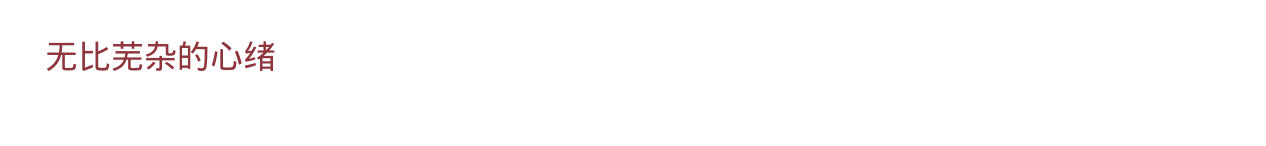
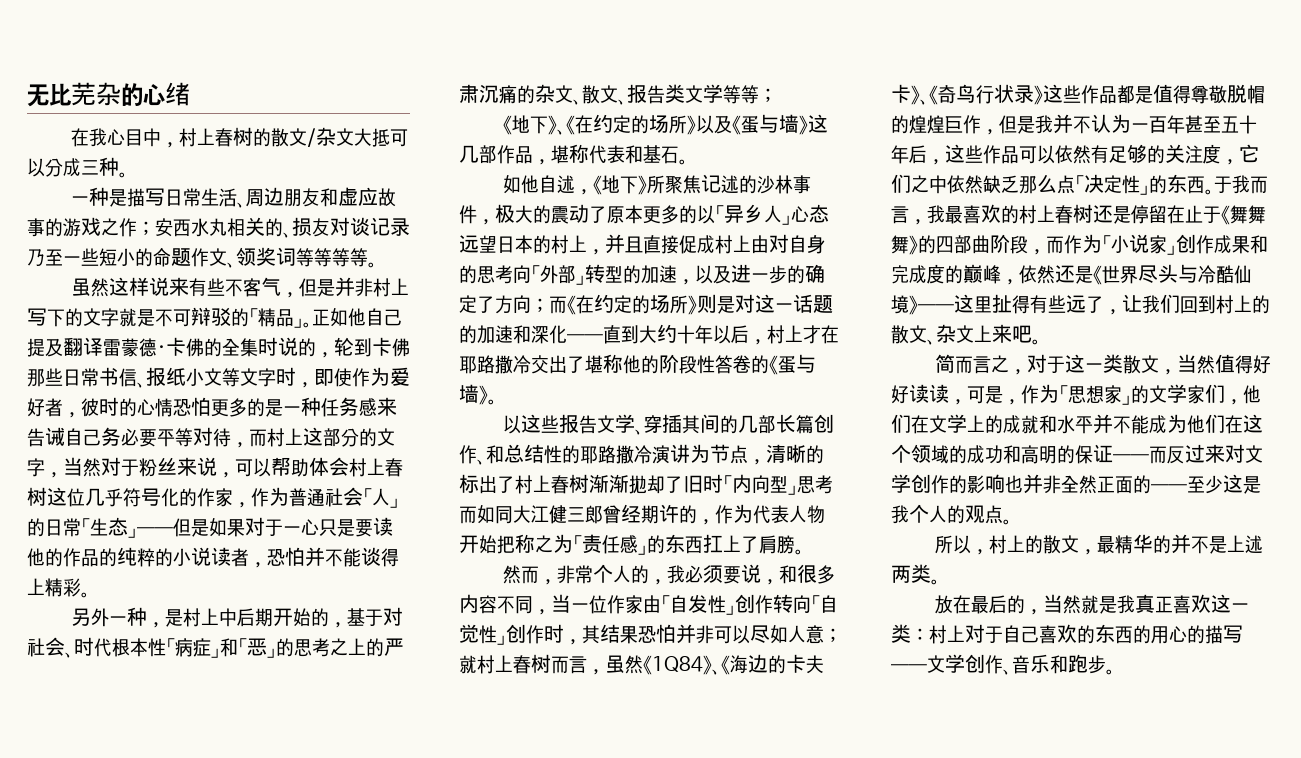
+ 在我心目中，村上春树的散文/杂文大抵可以分成三种。
+ 一种是描写日常生活、周边朋友和虚应故事的游戏之作；安西水丸相关的、损友对谈记录乃至一些短小的命题作文、领奖词等等等等。
+ 虽然这样说来有些不客气，但是并非村上写下的文字就是不可辩驳的「精品」。正如他自己提及翻译雷蒙德·卡佛的全集时说的，轮到卡佛那些日常书信、报纸小文等文字时，即使作为爱好者，彼时的心情恐怕更多的是一种任务感来告诫自己务必要平等对待，而村上这部分的文字，当然对于粉丝来说，可以帮助体会村上春树这位几乎符号化的作家，作为普通社会「人」的日常「生态」——但是如果对于一心只是要读他的作品的纯粹的小说读者，恐怕并不能谈得上精彩。
+ 另外一种，是村上中后期开始的，基于对社会、时代根本性「病症」和「恶」的思考之上的严肃沉痛的杂文、散文、报告类文学等等；
+ 《地下》、《在约定的场所》以及《蛋与墙》这几部作品，堪称代表和基石。
+ 如他自述，《地下》所聚焦记述的沙林事件，极大的震动了原本更多的以「异乡人」心态远望日本的村上，并且直接促成村上由对自身的思考向「外部」转型的加速，以及进一步的确定了方向；而《在约定的场所》则是对这一话题的加速和深化——直到大约十年以后，村上才在耶路撒冷交出了堪称他的阶段性答卷的《蛋与墙》。
+ 以这些报告文学、穿插其间的几部长篇创作、和总结性的耶路撒冷演讲为节点，清晰的标出了村上春树渐渐抛却了旧时「内向型」思考而如同大江健三郎曾经期许的，作为代表人物开始把称之为「责任感」的东西扛上了肩膀。
+ 然而，非常个人的，我必须要说，和很多内容不同，当一位作家由「自发性」创作转向「自觉性」创作时，其结果恐怕并非可以尽如人意；就村上春树而言，虽然《1Q84》、《海边的卡夫卡》、《奇鸟行状录》这些作品都是值得尊敬脱帽的煌煌巨作，但是我并不认为一百年甚至五十年后，这些作品可以依然有足够的关注度，它们之中依然缺乏那么点「决定性」的东西。于我而言，我最喜欢的村上春树还是停留在止于《舞舞舞》的四部曲阶段，而作为「小说家」创作成果和完成度的巅峰，依然还是《世界尽头与冷酷仙境》——这里扯得有些远了，让我们回到村上的散文、杂文上来吧。
+ 简而言之，对于这一类散文，当然值得好好读读，可是，作为「思想家」的文学家们，他们在文学上的成就和水平并不能成为他们在这个领域的成功和高明的保证——而反过来对文学创作的影响也并非全然正面的——至少这是我个人的观点。
+ 所以，村上的散文，最精华的并不是上述两类。
+ 放在最后的，当然就是我真正喜欢这一类：村上对于自己喜欢的东西的用心的描写——文学创作、音乐和跑步。

